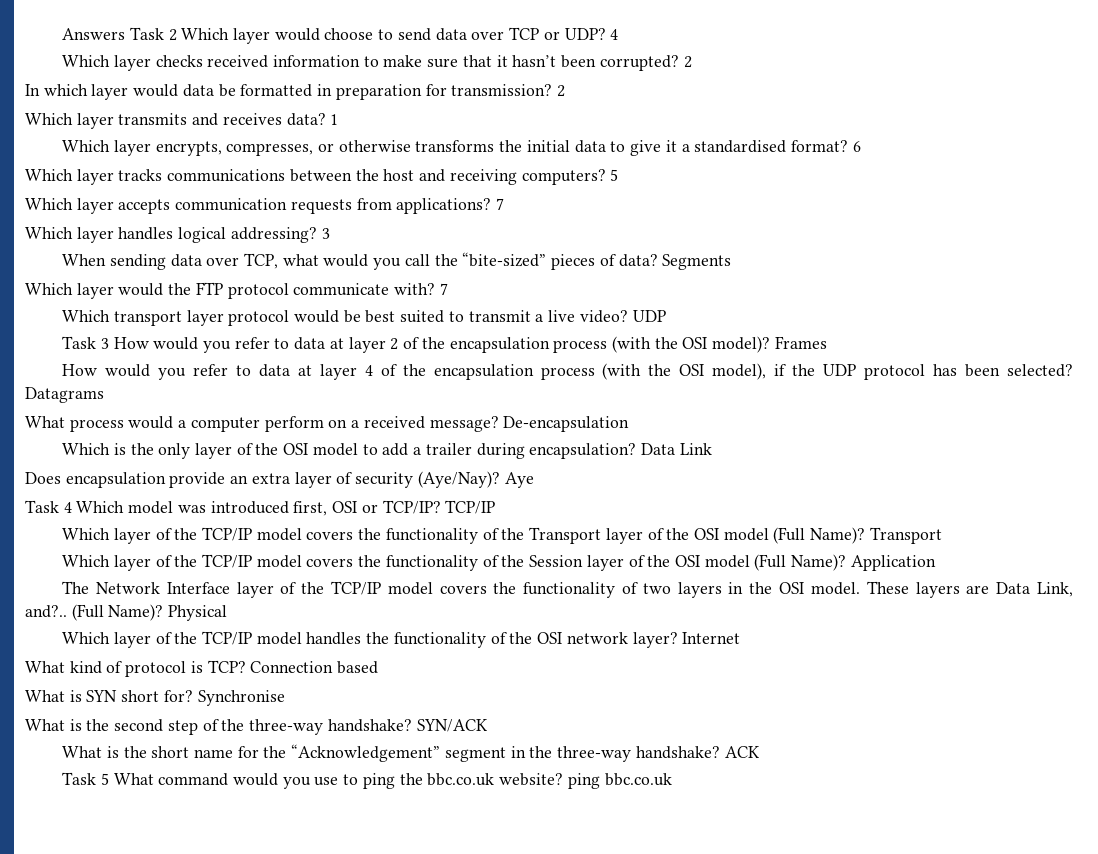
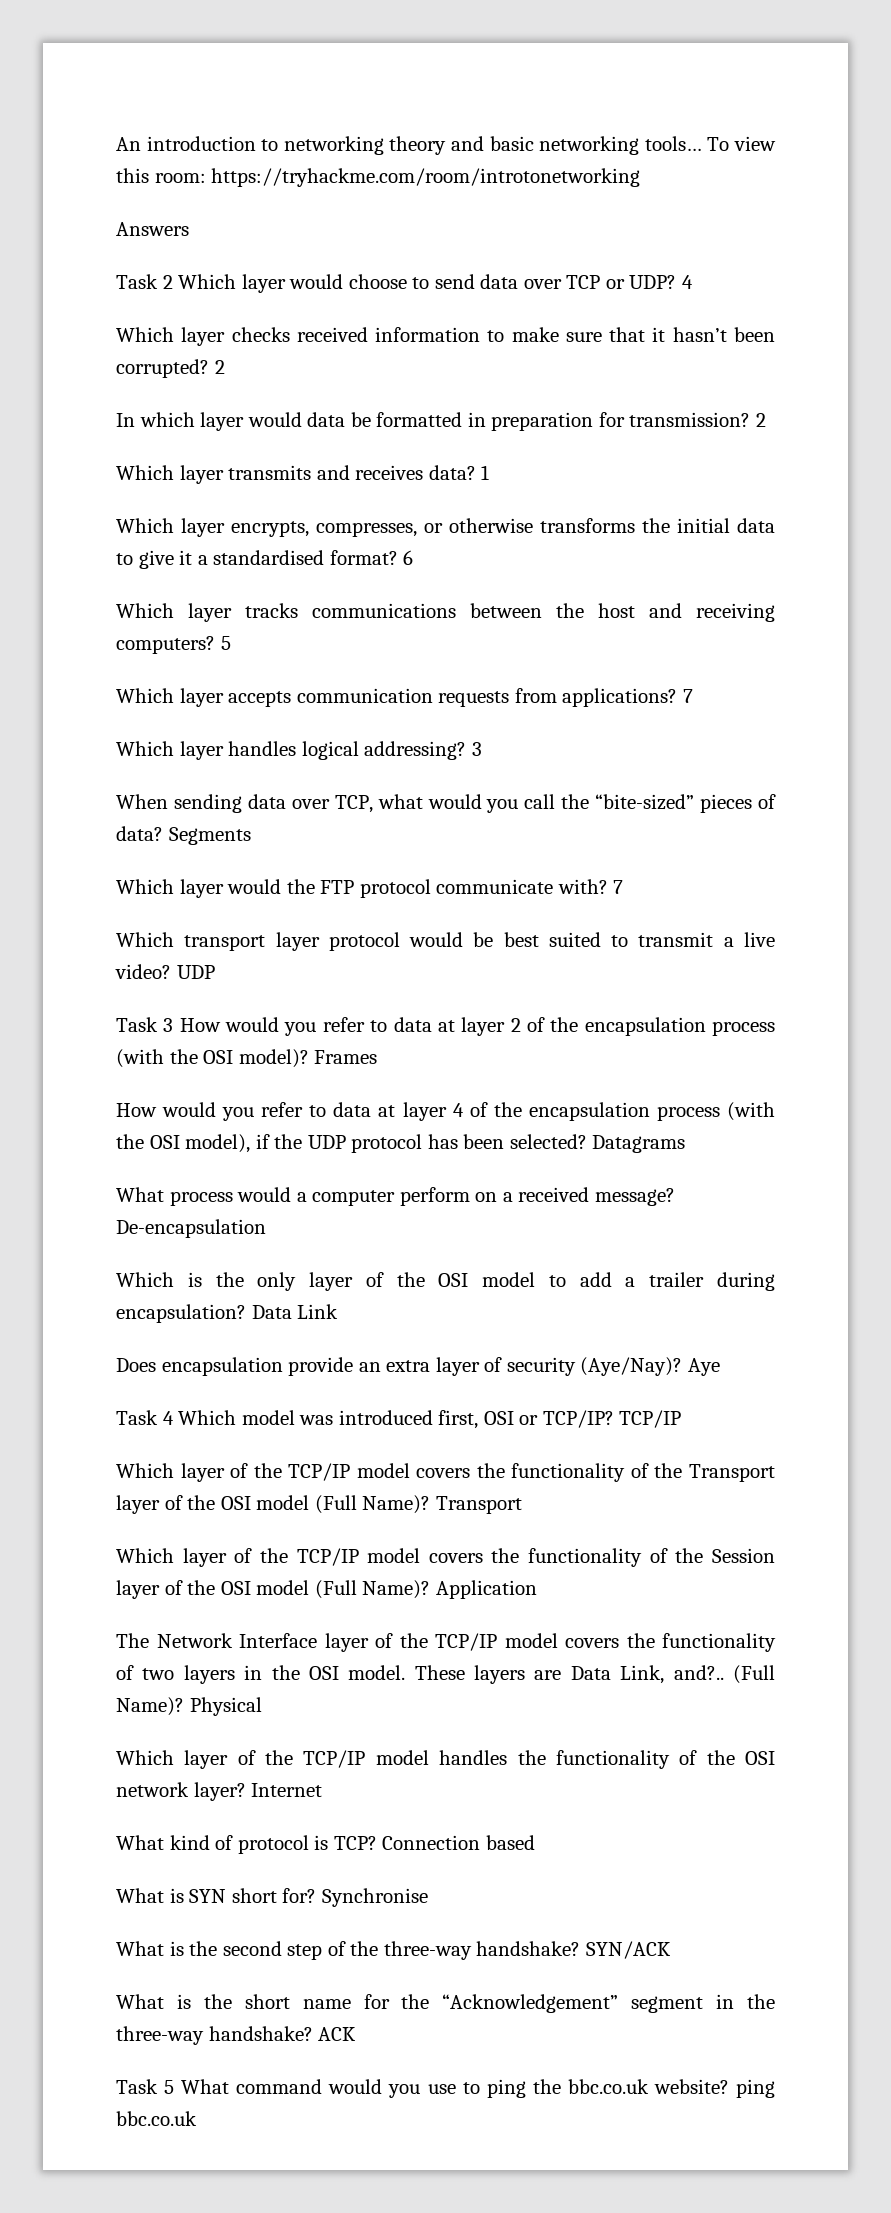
+ An introduction to networking theory and basic networking tools… To view this room: https://tryhackme.com/room/introtonetworking
- Answers Task 2 Which layer would choose to send data over TCP or UDP?
+ Answers
+ Task 2 Which layer would choose to send data over TCP or UDP?

